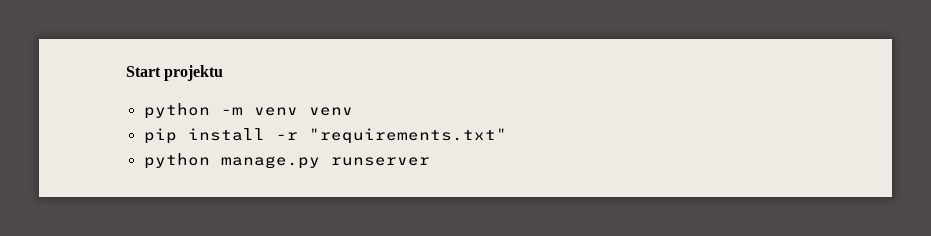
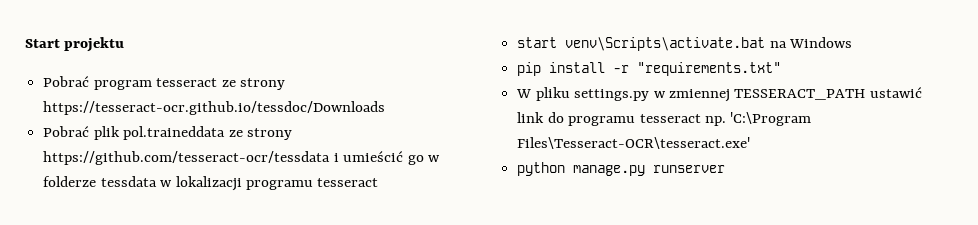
- python -m venv venv
+ Pobrać program tesseract ze strony https://tesseract-ocr.github.io/tessdoc/Downloads
+ Pobrać plik pol.traineddata ze strony https://github.com/tesseract-ocr/tessdata i umieścić go w folderze tessdata w lokalizacji programu tesseract
+ start venv\Scripts\activate.bat na Windows
  pip install -r "requirements.txt"
+ W pliku settings.py w zmiennej TESSERACT_PATH ustawić link do programu tesseract np. 'C:\Program Files\Tesseract-OCR\tesseract.exe'

